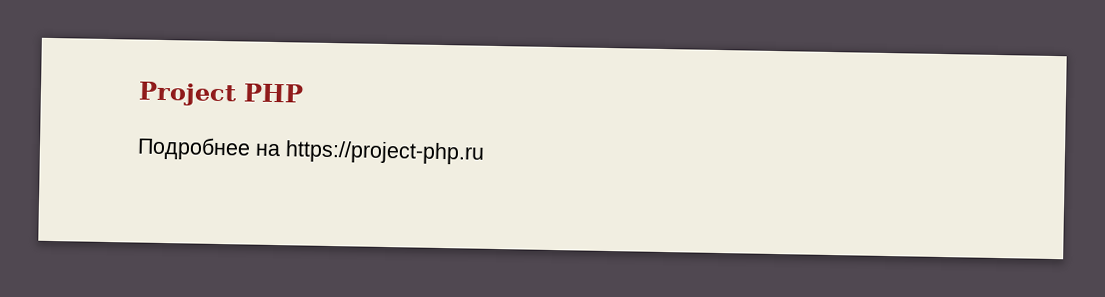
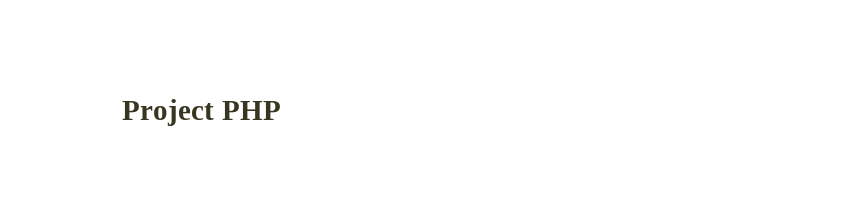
- Подробнее на https://project-php.ru

